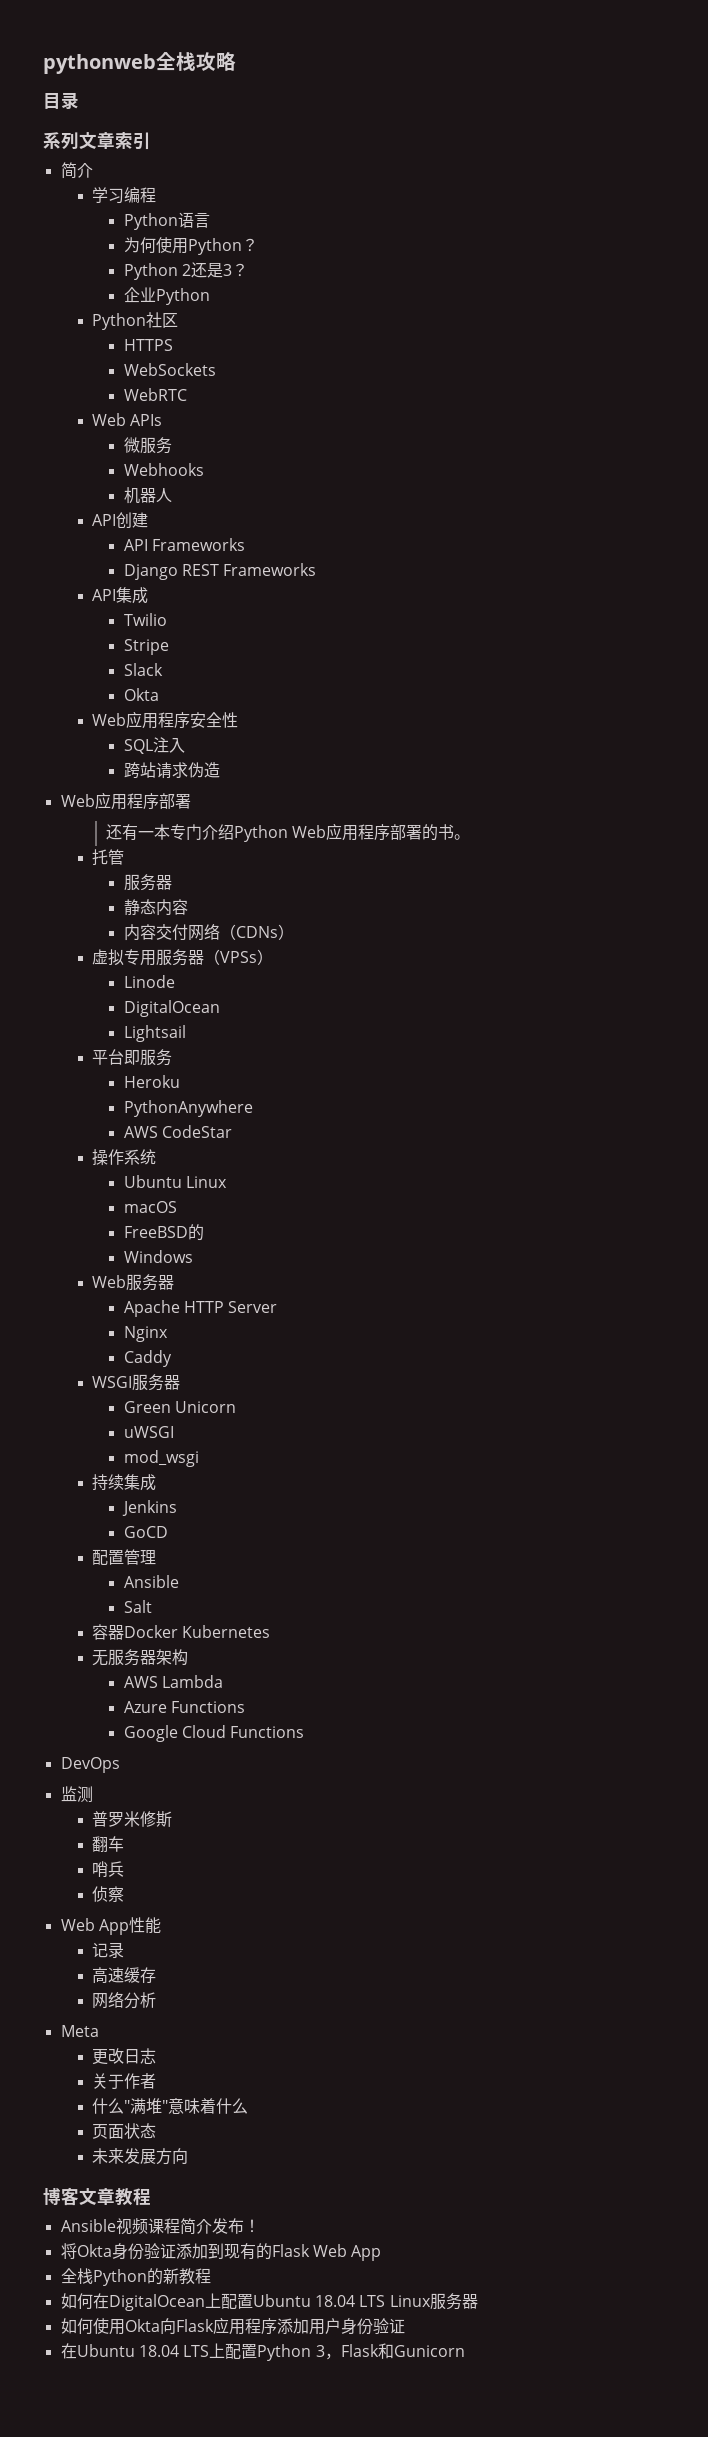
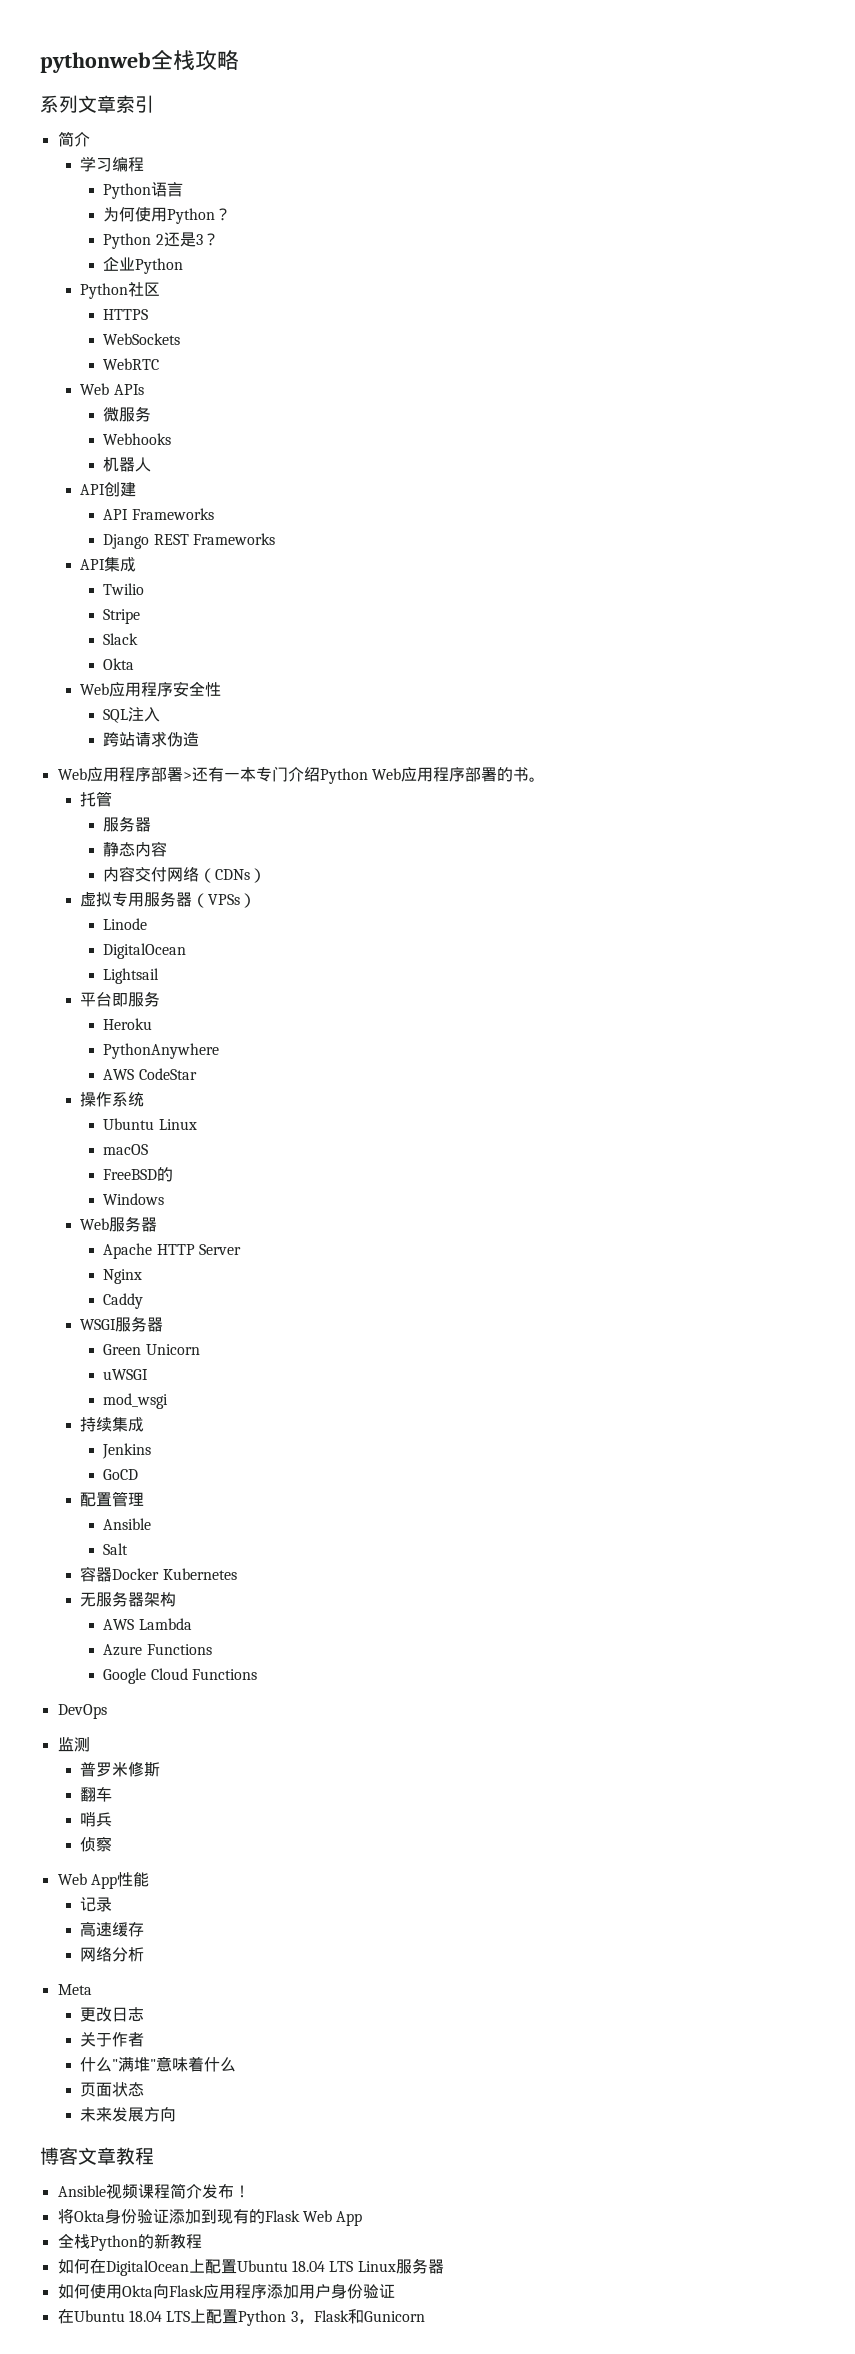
- 目录
  跨站请求伪造
- Web应用程序部署
- 还有一本专门介绍Python Web应用程序部署的书。
+ Web应用程序部署>还有一本专门介绍Python Web应用程序部署的书。

